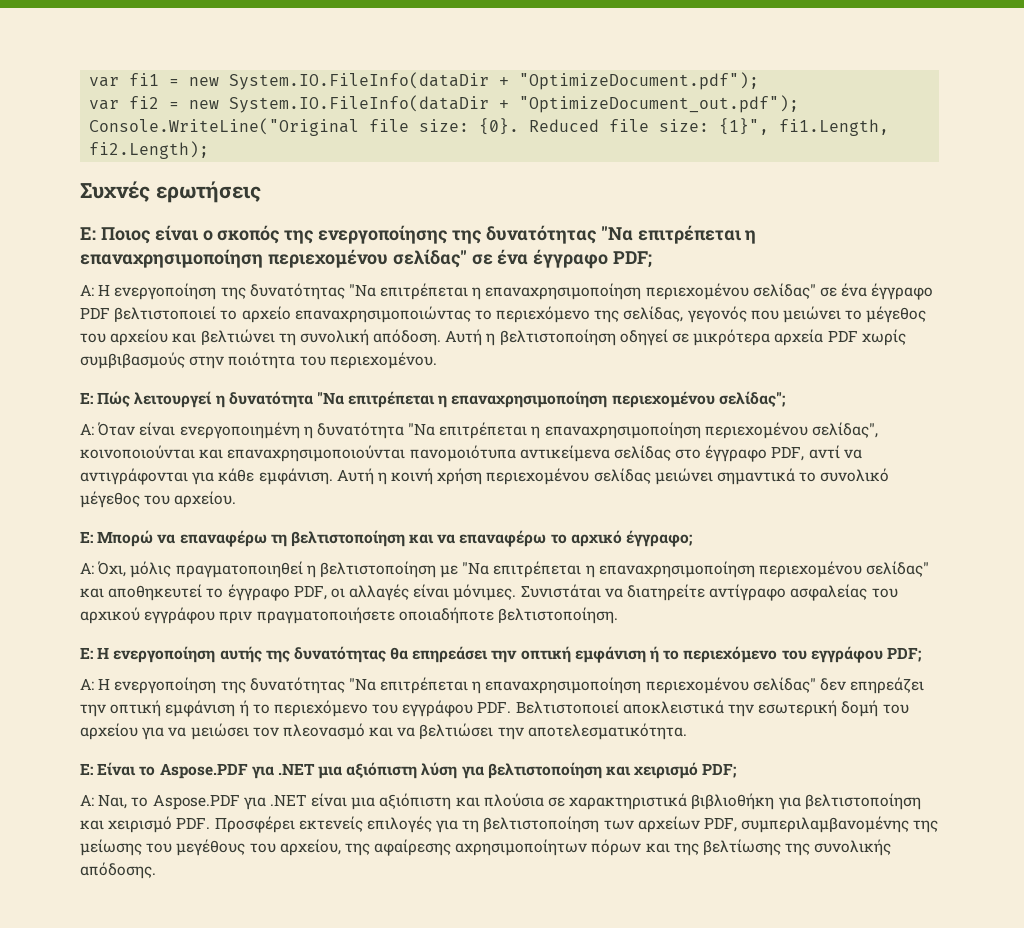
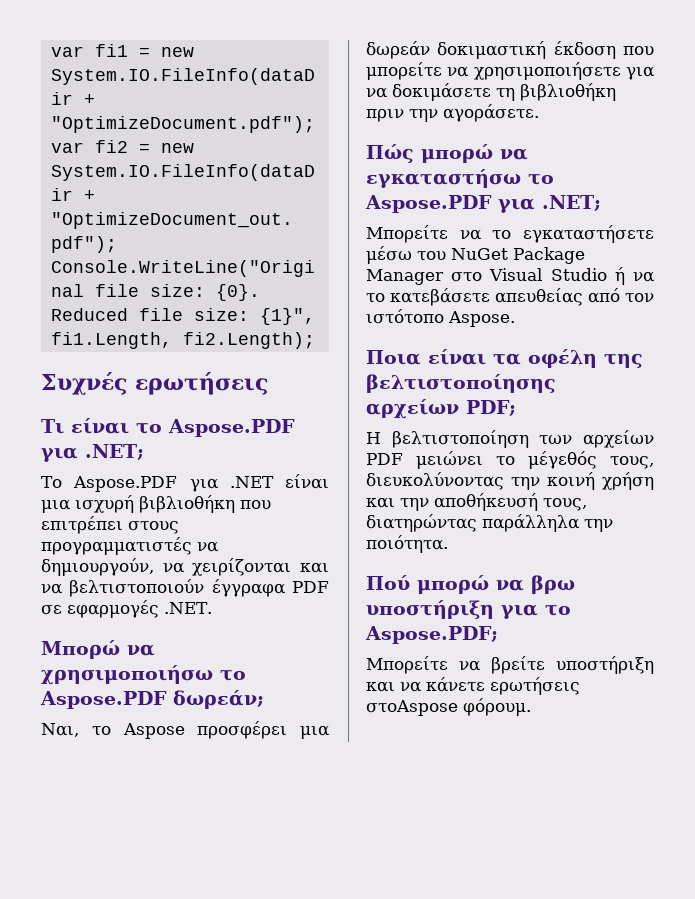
- Ε: Ποιος είναι ο σκοπός της ενεργοποίησης της δυνατότητας "Να επιτρέπεται η επαναχρησιμοποίηση περιεχομένου σελίδας" σε ένα έγγραφο PDF;
- Α: Η ενεργοποίηση της δυνατότητας "Να επιτρέπεται η επαναχρησιμοποίηση περιεχομένου σελίδας" σε ένα έγγραφο PDF βελτιστοποιεί το αρχείο επαναχρησιμοποιώντας το περιεχόμενο της σελίδας, γεγονός που μειώνει το μέγεθος του αρχείου και βελτιώνει τη συνολική απόδοση. Αυτή η βελτιστοποίηση οδηγεί σε μικρότερα αρχεία PDF χωρίς συμβιβασμούς στην ποιότητα του περιεχομένου.
- Ε: Πώς λειτουργεί η δυνατότητα "Να επιτρέπεται η επαναχρησιμοποίηση περιεχομένου σελίδας";
- Α: Όταν είναι ενεργοποιημένη η δυνατότητα "Να επιτρέπεται η επαναχρησιμοποίηση περιεχομένου σελίδας", κοινοποιούνται και επαναχρησιμοποιούνται πανομοιότυπα αντικείμενα σελίδας στο έγγραφο PDF, αντί να αντιγράφονται για κάθε εμφάνιση. Αυτή η κοινή χρήση περιεχομένου σελίδας μειώνει σημαντικά το συνολικό μέγεθος του αρχείου.
- Ε: Μπορώ να επαναφέρω τη βελτιστοποίηση και να επαναφέρω το αρχικό έγγραφο;
- Α: Όχι, μόλις πραγματοποιηθεί η βελτιστοποίηση με "Να επιτρέπεται η επαναχρησιμοποίηση περιεχομένου σελίδας" και αποθηκευτεί το έγγραφο PDF, οι αλλαγές είναι μόνιμες. Συνιστάται να διατηρείτε αντίγραφο ασφαλείας του αρχικού εγγράφου πριν πραγματοποιήσετε οποιαδήποτε βελτιστοποίηση.
- Ε: Η ενεργοποίηση αυτής της δυνατότητας θα επηρεάσει την οπτική εμφάνιση ή το περιεχόμενο του εγγράφου PDF;
- Α: Η ενεργοποίηση της δυνατότητας "Να επιτρέπεται η επαναχρησιμοποίηση περιεχομένου σελίδας" δεν επηρεάζει την οπτική εμφάνιση ή το περιεχόμενο του εγγράφου PDF. Βελτιστοποιεί αποκλειστικά την εσωτερική δομή του αρχείου για να μειώσει τον πλεονασμό και να βελτιώσει την αποτελεσματικότητα.
- Ε: Είναι το Aspose.PDF για .NET μια αξιόπιστη λύση για βελτιστοποίηση και χειρισμό PDF;
- Α: Ναι, το Aspose.PDF για .NET είναι μια αξιόπιστη και πλούσια σε χαρακτηριστικά βιβλιοθήκη για βελτιστοποίηση και χειρισμό PDF. Προσφέρει εκτενείς επιλογές για τη βελτιστοποίηση των αρχείων PDF, συμπεριλαμβανομένης της μείωσης του μεγέθους του αρχείου, της αφαίρεσης αχρησιμοποίητων πόρων και της βελτίωσης της συνολικής απόδοσης.
+ Τι είναι το Aspose.PDF για .NET;
+ Το Aspose.PDF για .NET είναι μια ισχυρή βιβλιοθήκη που επιτρέπει στους προγραμματιστές να δημιουργούν, να χειρίζονται και να βελτιστοποιούν έγγραφα PDF σε εφαρμογές .NET.
+ Μπορώ να χρησιμοποιήσω το Aspose.PDF δωρεάν;
+ Ναι, το Aspose προσφέρει μια δωρεάν δοκιμαστική έκδοση που μπορείτε να χρησιμοποιήσετε για να δοκιμάσετε τη βιβλιοθήκη πριν την αγοράσετε.
+ Πώς μπορώ να εγκαταστήσω το Aspose.PDF για .NET;
+ Μπορείτε να το εγκαταστήσετε μέσω του NuGet Package Manager στο Visual Studio ή να το κατεβάσετε απευθείας από τον ιστότοπο Aspose.
+ Ποια είναι τα οφέλη της βελτιστοποίησης αρχείων PDF;
+ Η βελτιστοποίηση των αρχείων PDF μειώνει το μέγεθός τους, διευκολύνοντας την κοινή χρήση και την αποθήκευσή τους, διατηρώντας παράλληλα την ποιότητα.
+ Πού μπορώ να βρω υποστήριξη για το Aspose.PDF;
+ Μπορείτε να βρείτε υποστήριξη και να κάνετε ερωτήσεις στοAspose φόρουμ.

